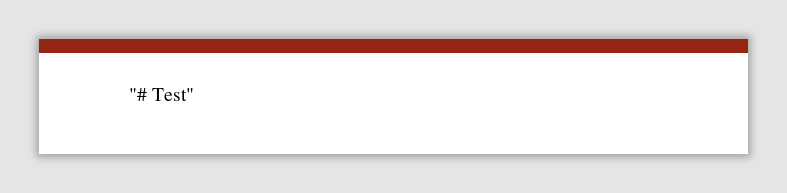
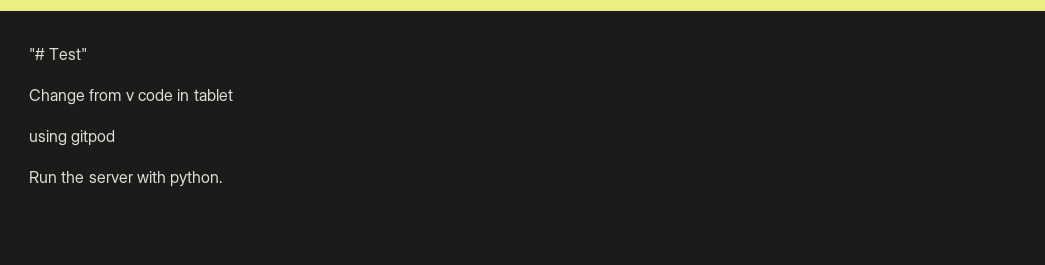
+ Change from v code in tablet
+ using gitpod
+ Run the server with python.

